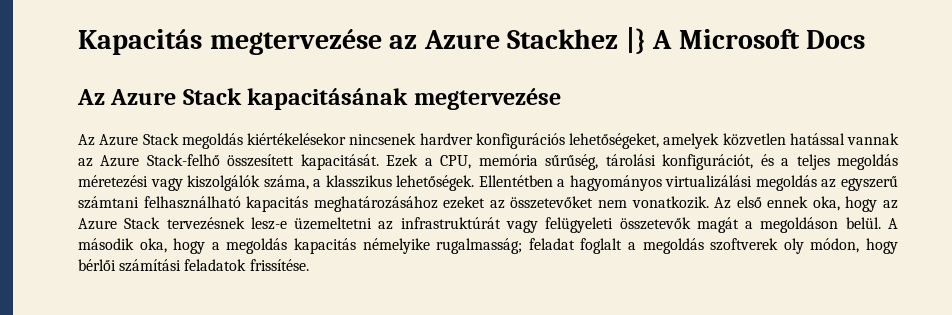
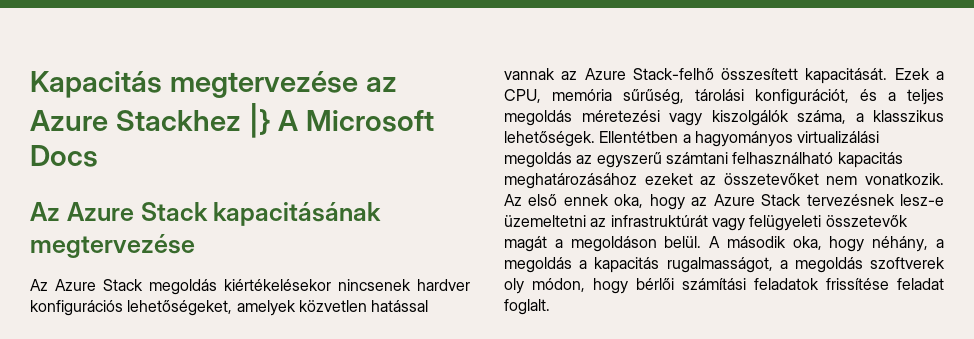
- A második oka, hogy a megoldás kapacitás némelyike rugalmasság; feladat foglalt a megoldás szoftverek oly módon, hogy bérlői számítási feladatok frissítése.
+ A második oka, hogy néhány, a megoldás a kapacitás rugalmasságot, a megoldás szoftverek oly módon, hogy bérlői számítási feladatok frissítése feladat foglalt.

